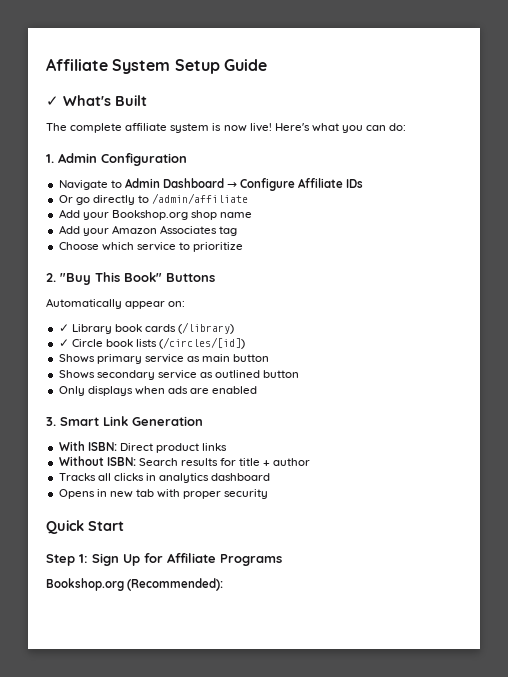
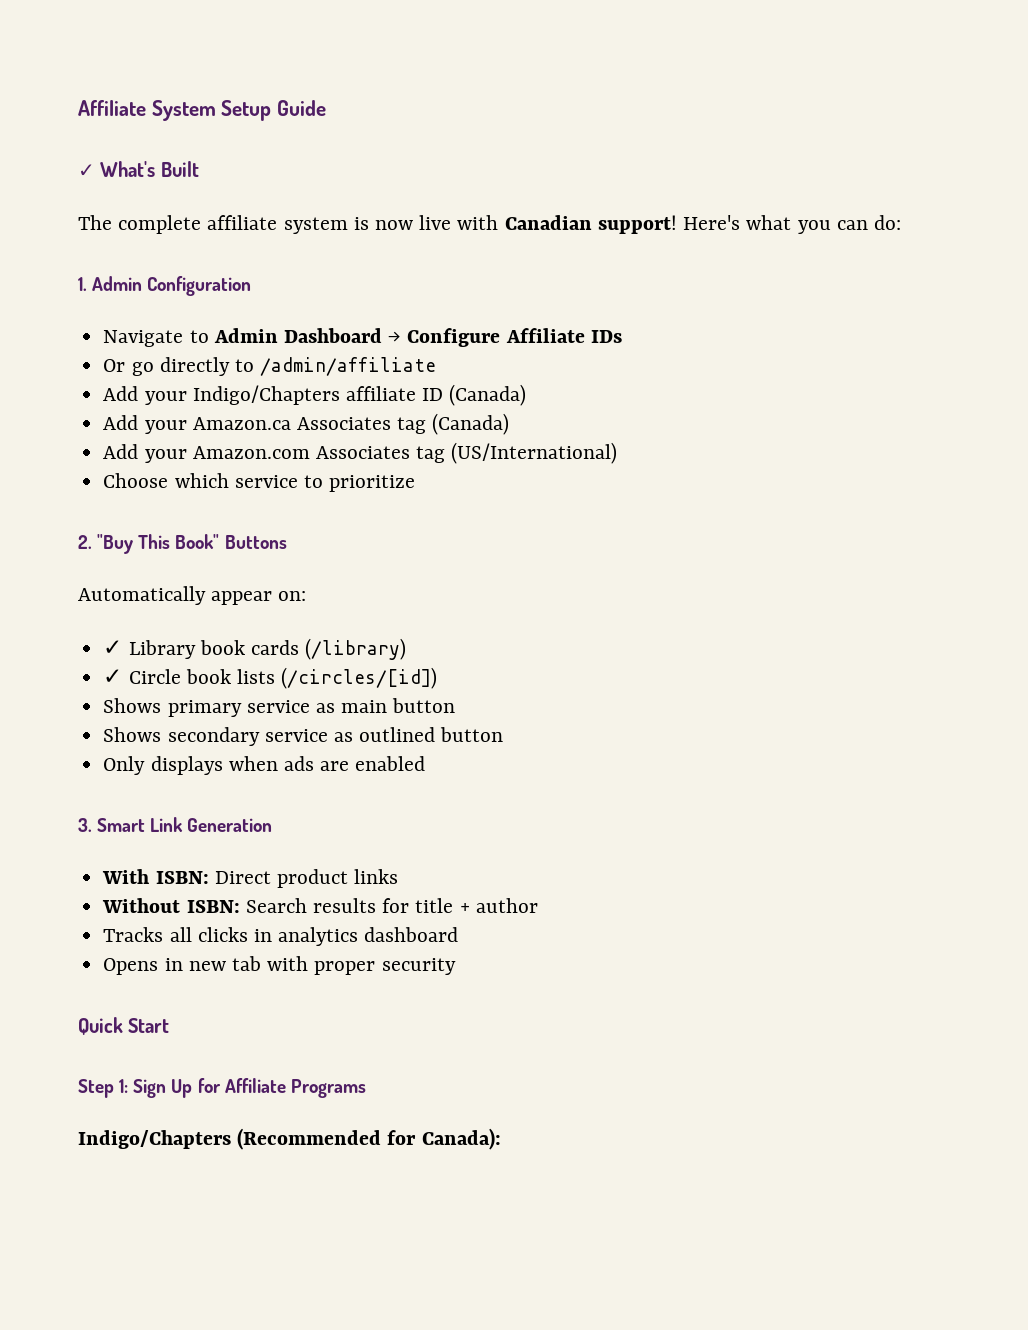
- The complete affiliate system is now live!
+ The complete affiliate system is now live with Canadian support!
- Add your Bookshop.org shop name
- Add your Amazon Associates tag
+ Add your Indigo/Chapters affiliate ID (Canada)
+ Add your Amazon.ca Associates tag (Canada)
+ Add your Amazon.com Associates tag (US/International)
- Bookshop.org (Recommended):
+ Indigo/Chapters (Recommended for Canada):

